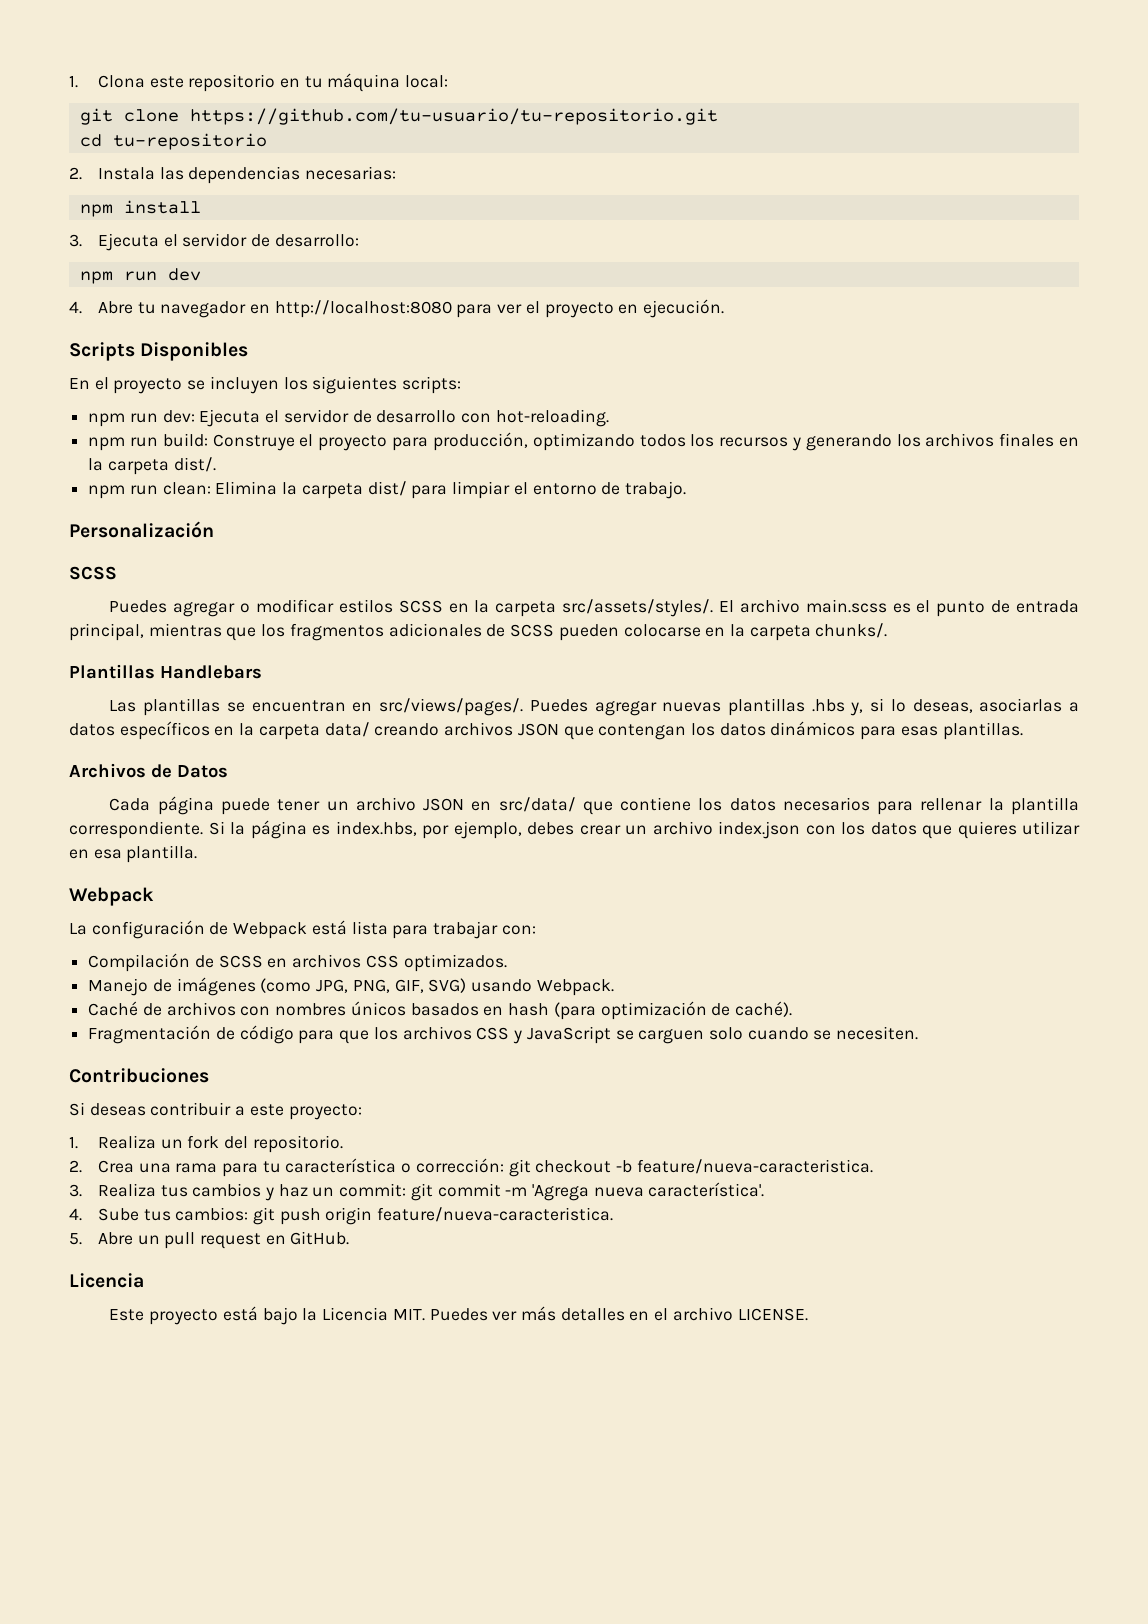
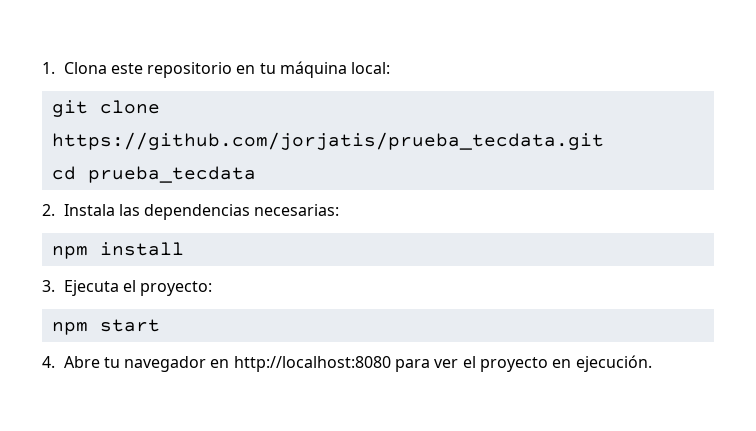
- git clone https://github.com/tu-usuario/tu-repositorio.git
+ git clone https://github.com/jorjatis/prueba_tecdata.git
- cd tu-repositorio
+ cd prueba_tecdata
- 3. Ejecuta el servidor de desarrollo:
- npm run dev
+ 3. Ejecuta el proyecto:
+ npm start
- Scripts Disponibles
- En el proyecto se incluyen los siguientes scripts:
- npm run dev: Ejecuta el servidor de desarrollo con hot-reloading.
- npm run build: Construye el proyecto para producción, optimizando todos los recursos y generando los archivos finales en la carpeta dist/.
- npm run clean: Elimina la carpeta dist/ para limpiar el entorno de trabajo.
- Personalización
- SCSS
- Puedes agregar o modificar estilos SCSS en la carpeta src/assets/styles/. El archivo main.scss es el punto de entrada principal, mientras que los fragmentos adicionales de SCSS pueden colocarse en la carpeta chunks/.
- Plantillas Handlebars
- Las plantillas se encuentran en src/views/pages/. Puedes agregar nuevas plantillas .hbs y, si lo deseas, asociarlas a datos específicos en la carpeta data/ creando archivos JSON que contengan los datos dinámicos para esas plantillas.
- Archivos de Datos
- Cada página puede tener un archivo JSON en src/data/ que contiene los datos necesarios para rellenar la plantilla correspondiente. Si la página es index.hbs, por ejemplo, debes crear un archivo index.json con los datos que quieres utilizar en esa plantilla.
- Webpack
- La configuración de Webpack está lista para trabajar con:
- Compilación de SCSS en archivos CSS optimizados.
- Manejo de imágenes (como JPG, PNG, GIF, SVG) usando Webpack.
- Caché de archivos con nombres únicos basados en hash (para optimización de caché).
- Fragmentación de código para que los archivos CSS y JavaScript se carguen solo cuando se necesiten.
- Contribuciones
- Si deseas contribuir a este proyecto:
- 1. Realiza un fork del repositorio.
- 2. Crea una rama para tu característica o corrección: git checkout -b feature/nueva-caracteristica.
- 3. Realiza tus cambios y haz un commit: git commit -m 'Agrega nueva característica'.
- 4. Sube tus cambios: git push origin feature/nueva-caracteristica.
- 5. Abre un pull request en GitHub.
- Licencia
- Este proyecto está bajo la Licencia MIT. Puedes ver más detalles en el archivo LICENSE.

